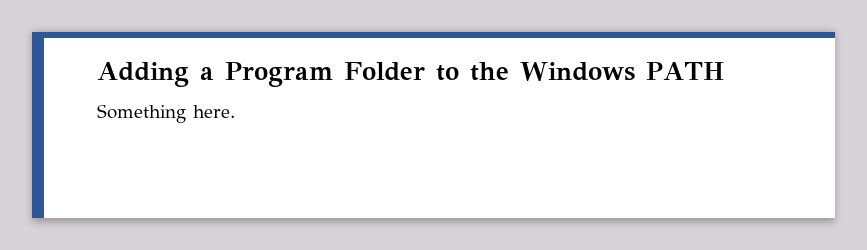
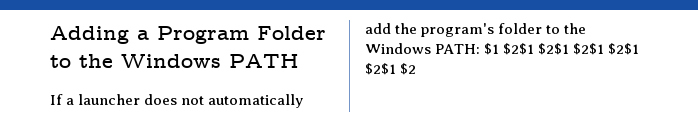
- Something here.
+ If a launcher does not automatically add the program's folder to the Windows PATH: $1 $2$1 $2$1 $2$1 $2$1 $2$1 $2

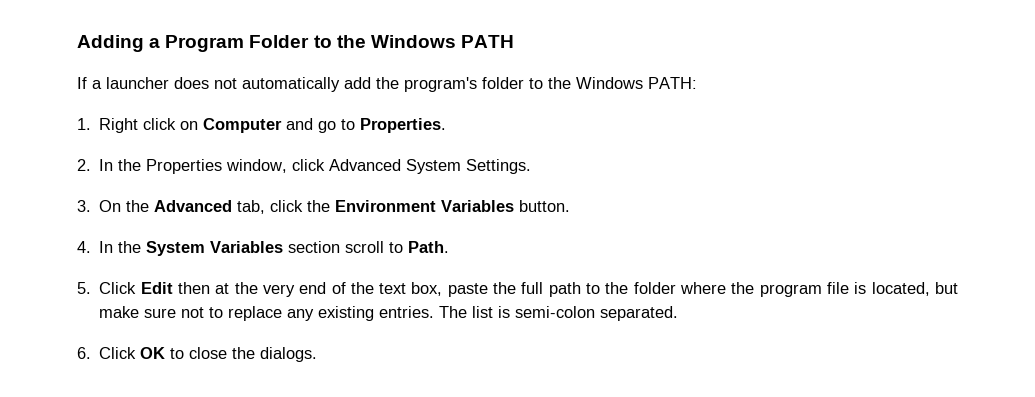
- If a launcher does not automatically add the program's folder to the Windows PATH: $1 $2$1 $2$1 $2$1 $2$1 $2$1 $2
+ If a launcher does not automatically add the program's folder to the Windows PATH:
+ 1. Right click on Computer and go to Properties.
+ 2. In the Properties window, click Advanced System Settings.
+ 3. On the Advanced tab, click the Environment Variables button.
+ 4. In the System Variables section scroll to Path.
+ 5. Click Edit then at the very end of the text box, paste the full path to the folder where the program file is located, but make sure not to replace any existing entries. The list is semi-colon separated.
+ 6. Click OK to close the dialogs.

